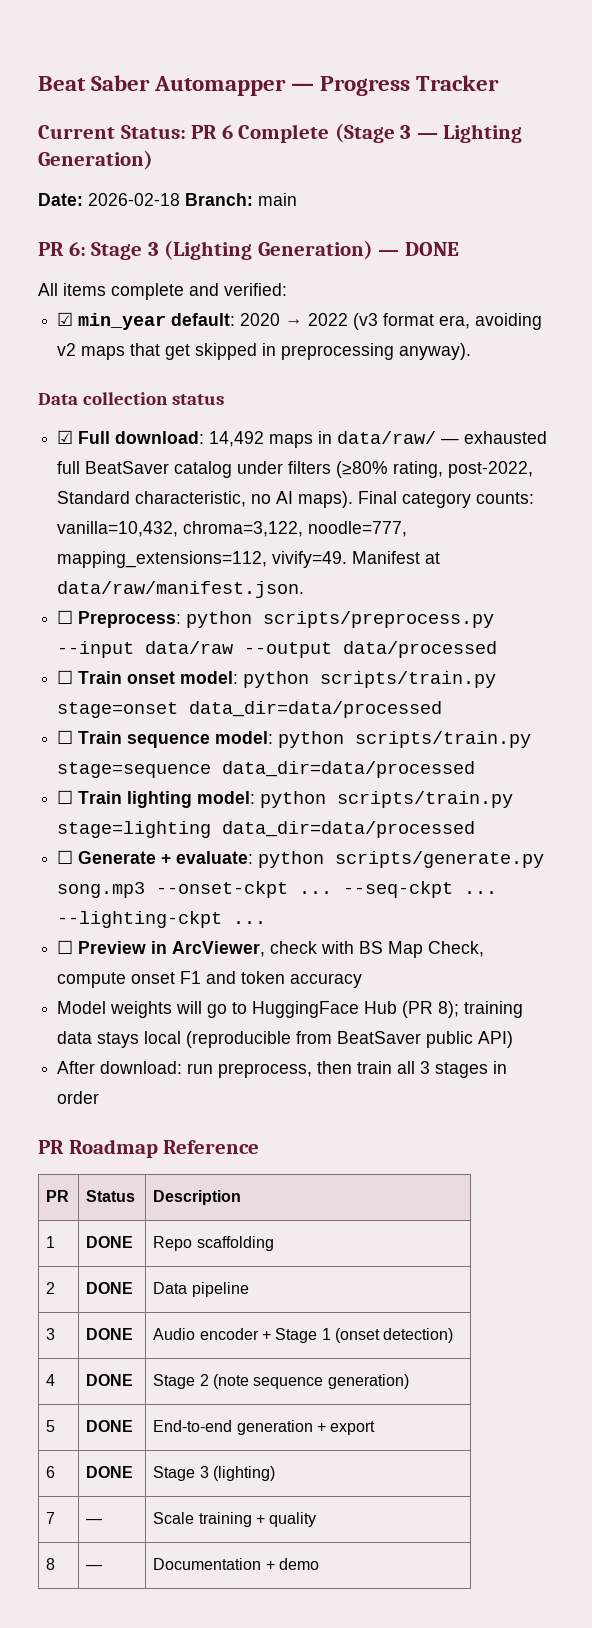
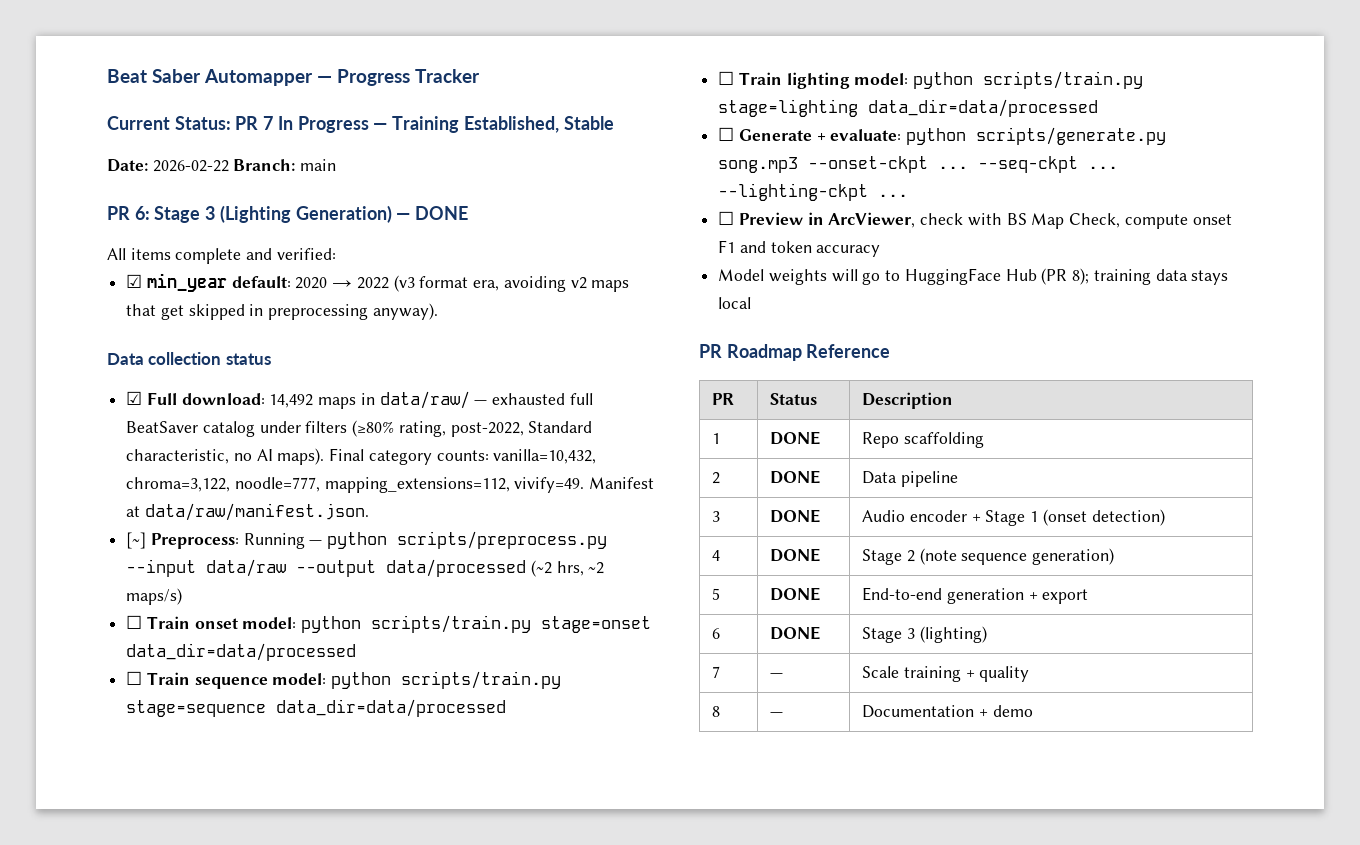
- Current Status: PR 6 Complete (Stage 3 — Lighting Generation)
+ Current Status: PR 7 In Progress — Training Established, Stable
- Date: 2026-02-18 Branch: main
+ Date: 2026-02-22 Branch: main
- ☐ Preprocess: python scripts/preprocess.py --input data/raw --output data/processed
+ [~] Preprocess: Running — python scripts/preprocess.py --input data/raw --output data/processed (~2 hrs, ~2 maps/s)
- Model weights will go to HuggingFace Hub (PR 8); training data stays local (reproducible from BeatSaver public API)
- After download: run preprocess, then train all 3 stages in order
+ Model weights will go to HuggingFace Hub (PR 8); training data stays local

